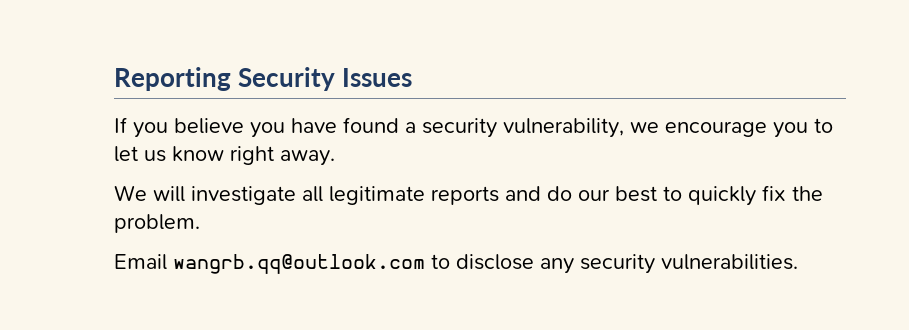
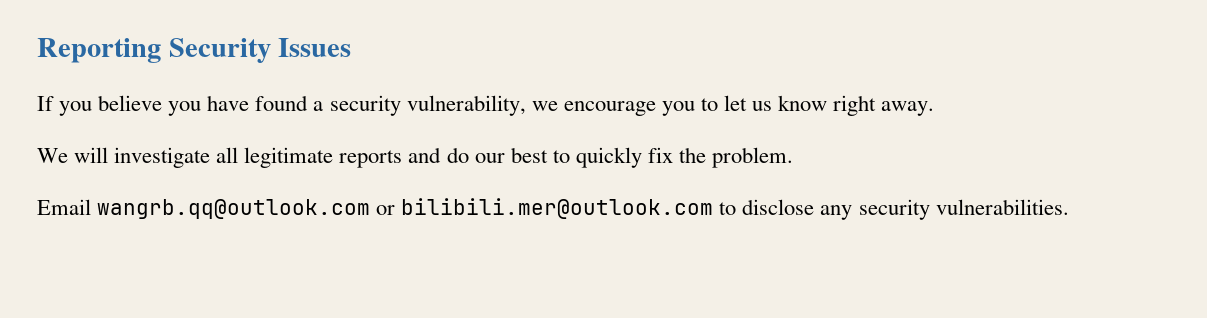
- Email wangrb.qq@outlook.com to disclose any security vulnerabilities.
+ Email wangrb.qq@outlook.com or bilibili.mer@outlook.com to disclose any security vulnerabilities.

